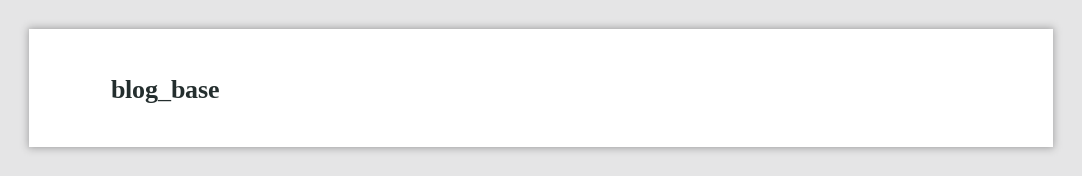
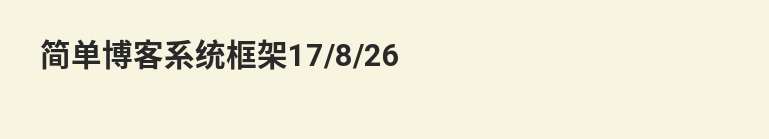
- blog_base
+ 简单博客系统框架17/8/26

